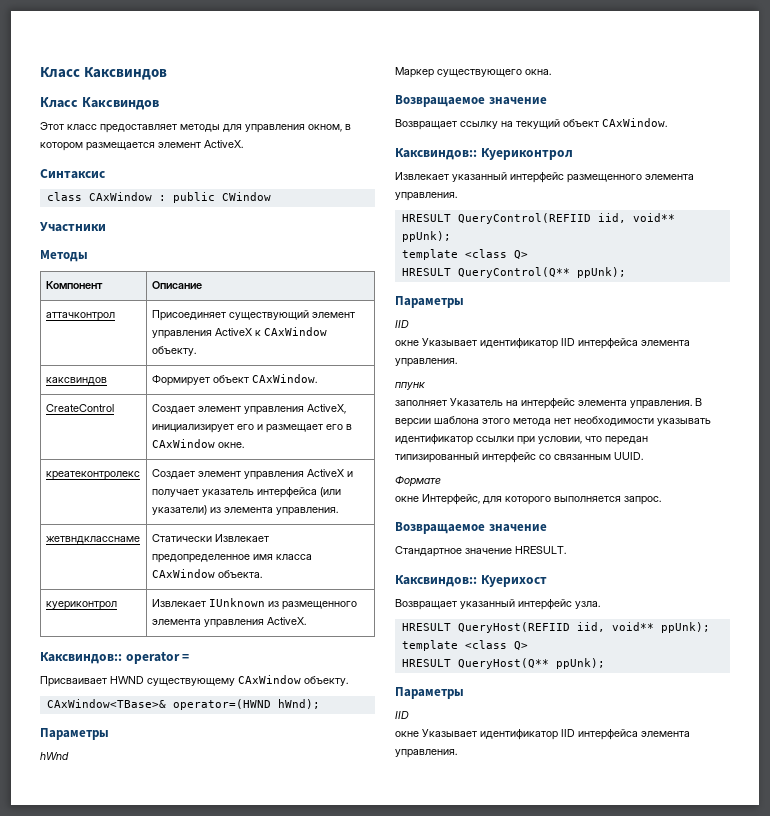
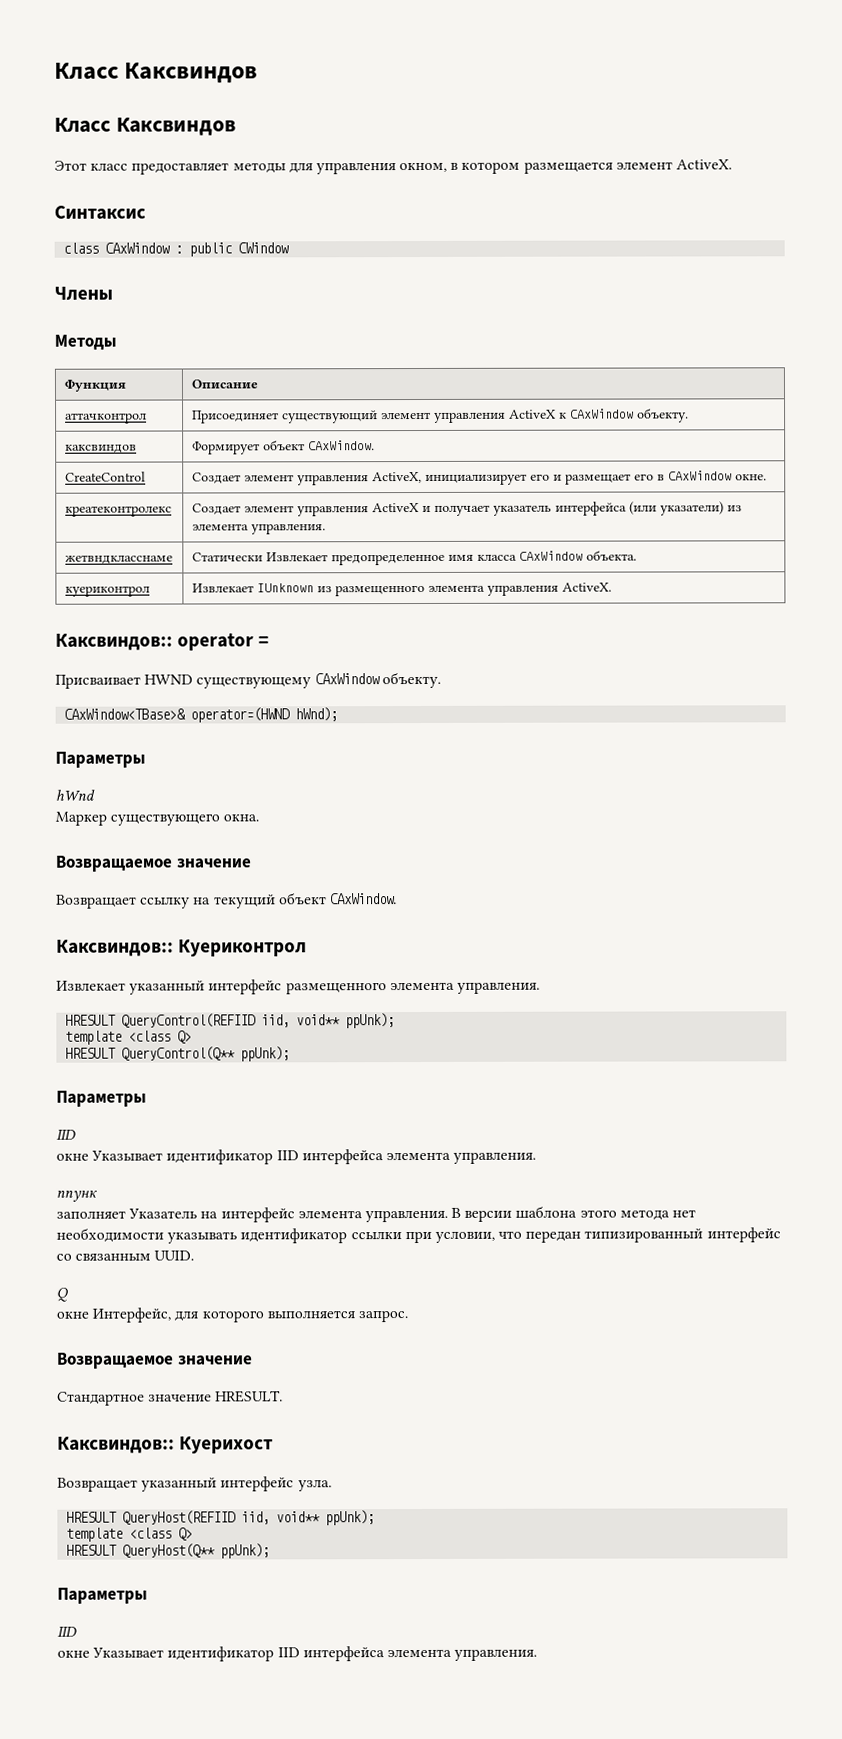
- Участники
+ Члены
- Компонент | Описание
+ Функция | Описание
- Формате
+ Q

